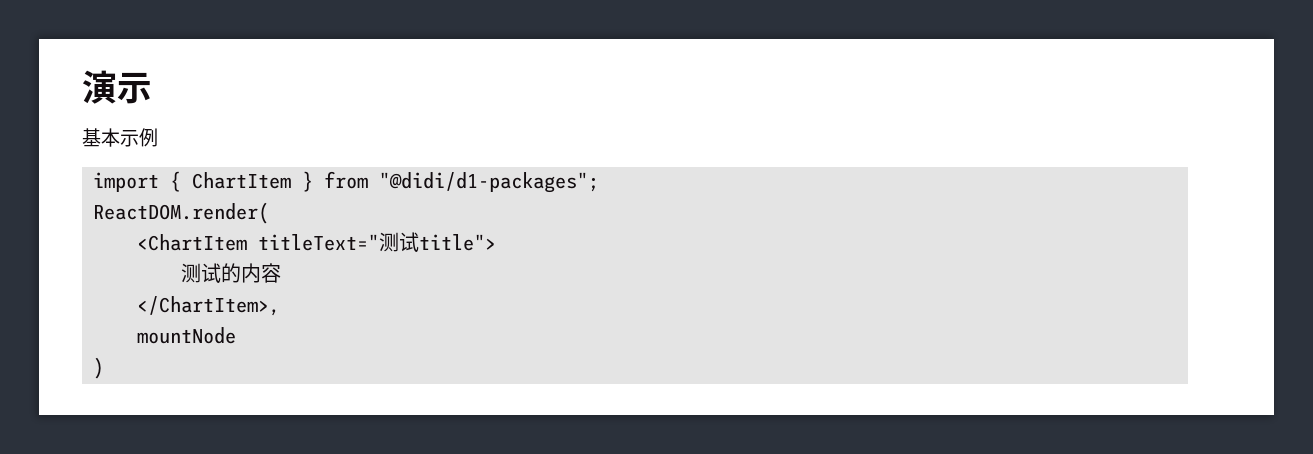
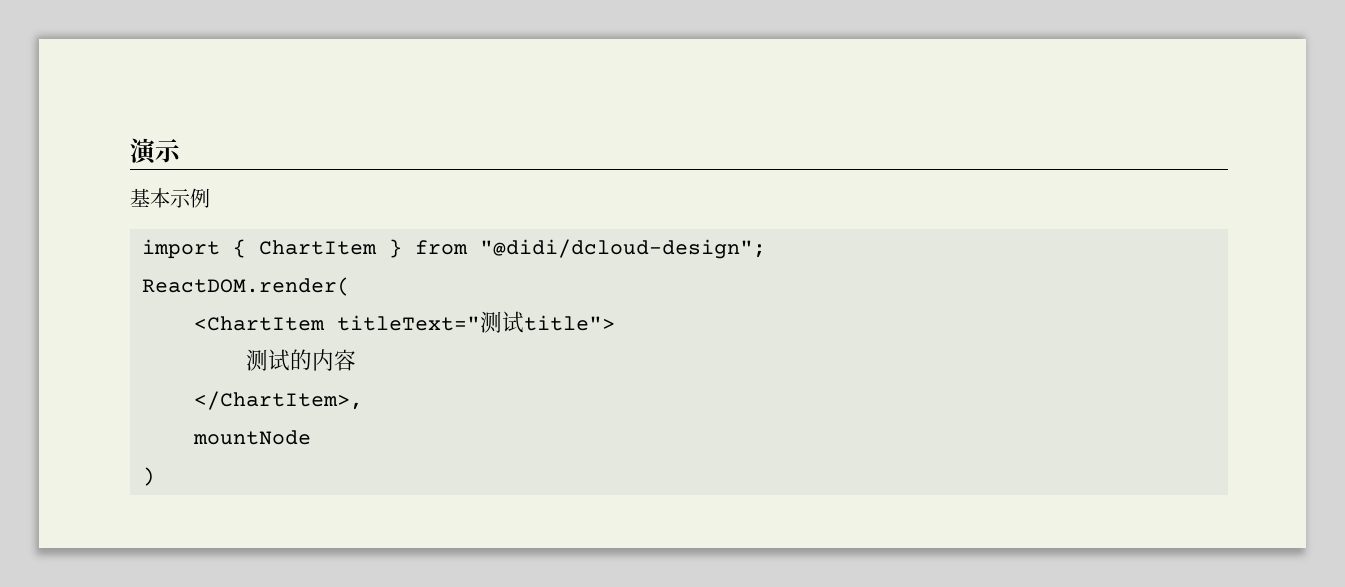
- import { ChartItem } from "@didi/d1-packages";
+ import { ChartItem } from "@didi/dcloud-design";

